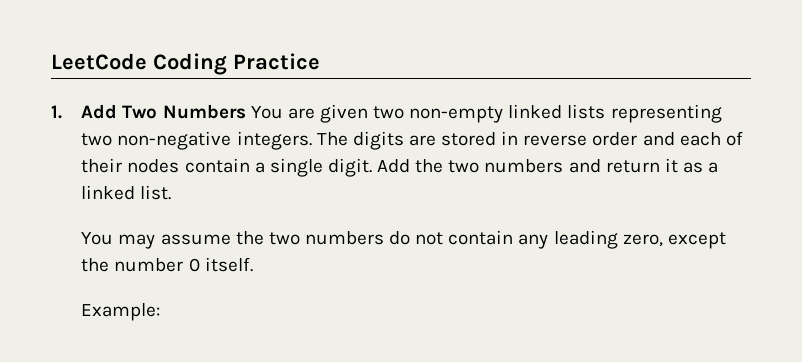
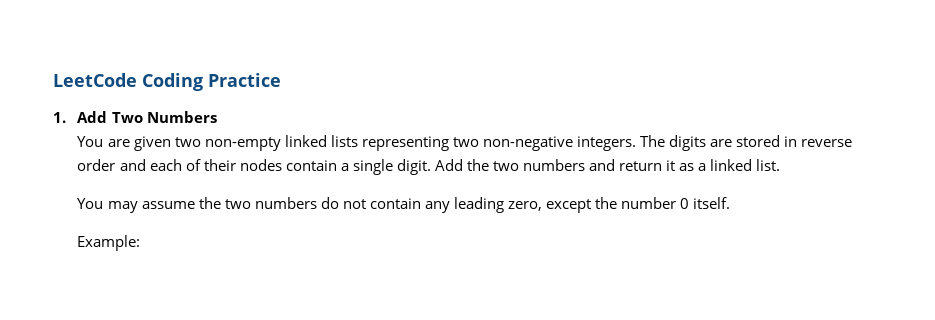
- 1. Add Two Numbers You are given two non-empty linked lists representing two non-negative integers.
+ 1. Add Two Numbers
+ You are given two non-empty linked lists representing two non-negative integers.

